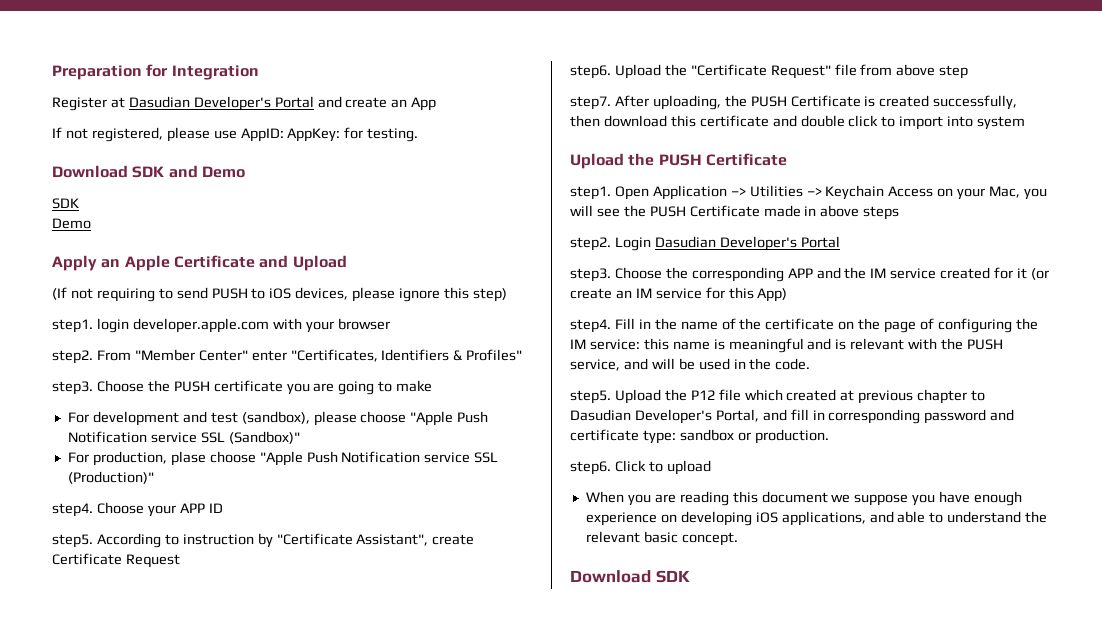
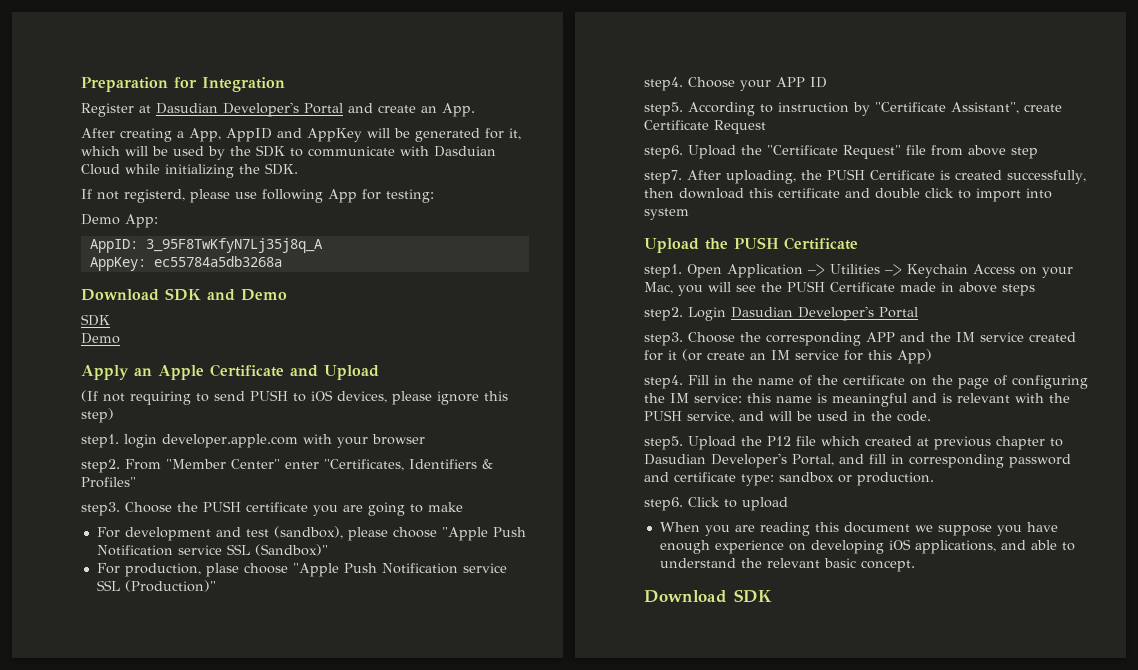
- Register at Dasudian Developer's Portal and create an App
+ Register at Dasudian Developer's Portal and create an App.
+ After creating a App, AppID and AppKey will be generated for it, which will be used by the SDK to communicate with Dasduian Cloud while initializing the SDK.
- If not registered, please use AppID: AppKey: for testing.
+ If not registerd, please use following App for testing:
+ Demo App:
+ AppID: 3_95F8TwKfyN7Lj35j8q_A
+ AppKey: ec55784a5db3268a

